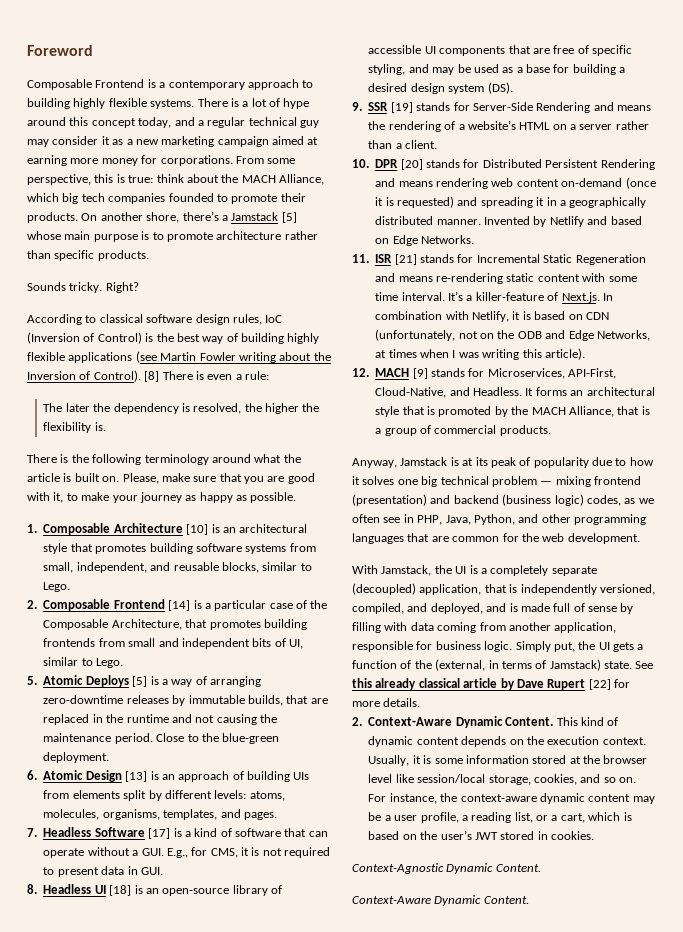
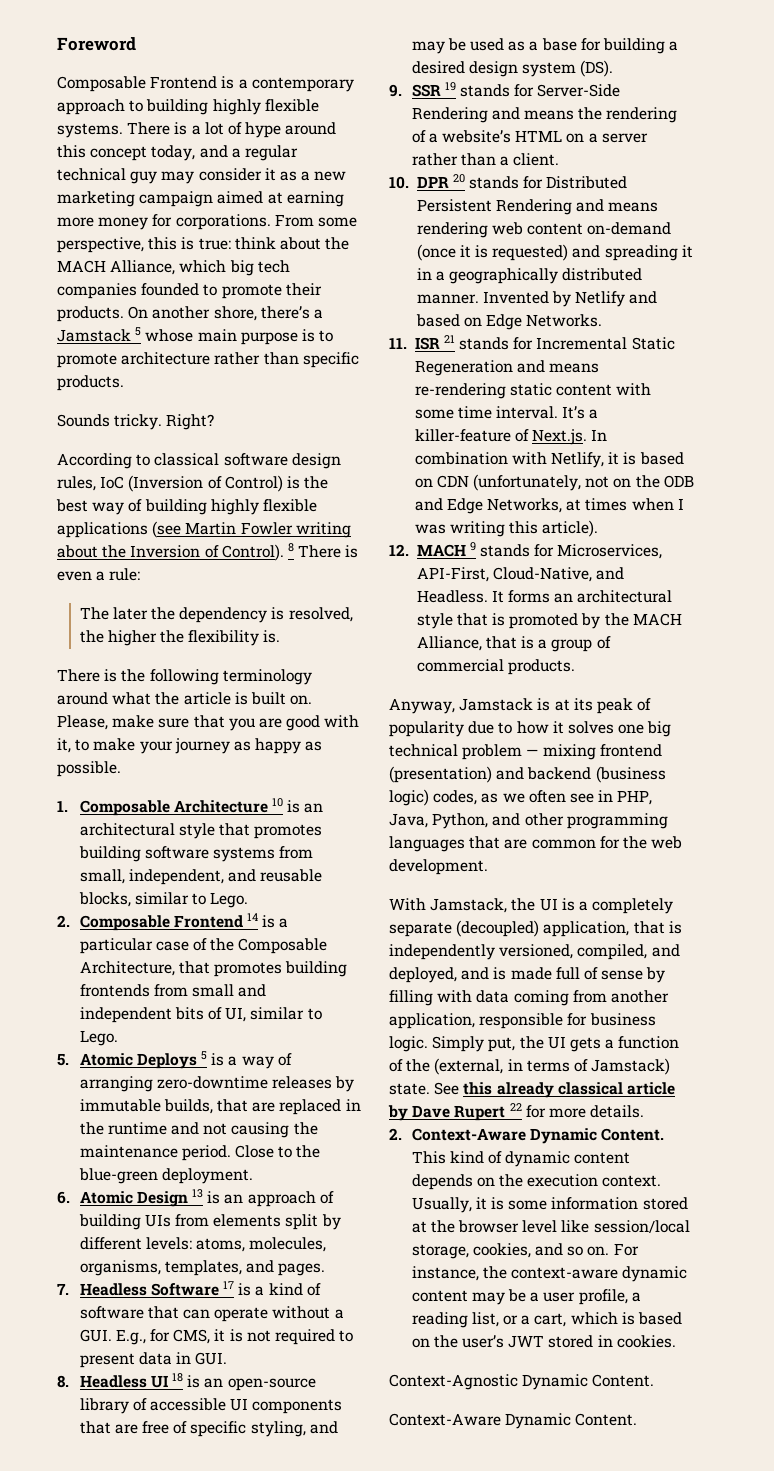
- On another shore, there’s a Jamstack [5] whose main purpose is to promote architecture rather than specific products.
+ On another shore, there’s a Jamstack 5 whose main purpose is to promote architecture rather than specific products.
- [8] There is even a rule:
+ 8 There is even a rule:
- 1. Composable Architecture [10] is an architectural style that promotes building software systems from small, independent, and reusable blocks, similar to Lego.
+ 1. Composable Architecture 10 is an architectural style that promotes building software systems from small, independent, and reusable blocks, similar to Lego.
- 2. Composable Frontend [14] is a particular case of the Composable Architecture, that promotes building frontends from small and independent bits of UI, similar to Lego.
+ 2. Composable Frontend 14 is a particular case of the Composable Architecture, that promotes building frontends from small and independent bits of UI, similar to Lego.
- 5. Atomic Deploys [5] is a way of arranging zero-downtime releases by immutable builds, that are replaced in the runtime and not causing the maintenance period.
+ 5. Atomic Deploys 5 is a way of arranging zero-downtime releases by immutable builds, that are replaced in the runtime and not causing the maintenance period.
- 6. Atomic Design [13] is an approach of building UIs from elements split by different levels: atoms, molecules, organisms, templates, and pages.
+ 6. Atomic Design 13 is an approach of building UIs from elements split by different levels: atoms, molecules, organisms, templates, and pages.
- 7. Headless Software [17] is a kind of software that can operate without a GUI. E.g., for CMS, it is not required to present data in GUI.
+ 7. Headless Software 17 is a kind of software that can operate without a GUI. E.g., for CMS, it is not required to present data in GUI.
- 8. Headless UI [18] is an open-source library of accessible UI components that are free of specific styling, and may be used as a base for building a desired design system (DS).
+ 8. Headless UI 18 is an open-source library of accessible UI components that are free of specific styling, and may be used as a base for building a desired design system (DS).
- 9. SSR [19] stands for Server-Side Rendering and means the rendering of a website’s HTML on a server rather than a client.
+ 9. SSR 19 stands for Server-Side Rendering and means the rendering of a website’s HTML on a server rather than a client.
- 10. DPR [20] stands for Distributed Persistent Rendering and means rendering web content on-demand (once it is requested) and spreading it in a geographically distributed manner.
+ 10. DPR 20 stands for Distributed Persistent Rendering and means rendering web content on-demand (once it is requested) and spreading it in a geographically distributed manner.
- 11. ISR [21] stands for Incremental Static Regeneration and means re-rendering static content with some time interval.
+ 11. ISR 21 stands for Incremental Static Regeneration and means re-rendering static content with some time interval.
- 12. MACH [9] stands for Microservices, API-First, Cloud-Native, and Headless.
+ 12. MACH 9 stands for Microservices, API-First, Cloud-Native, and Headless.
- See this already classical article by Dave Rupert [22] for more details.
+ See this already classical article by Dave Rupert 22 for more details.

